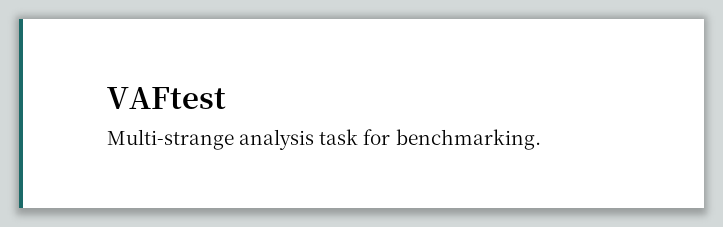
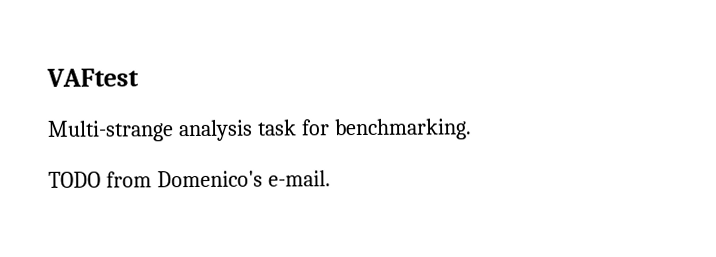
+ TODO from Domenico's e-mail.

